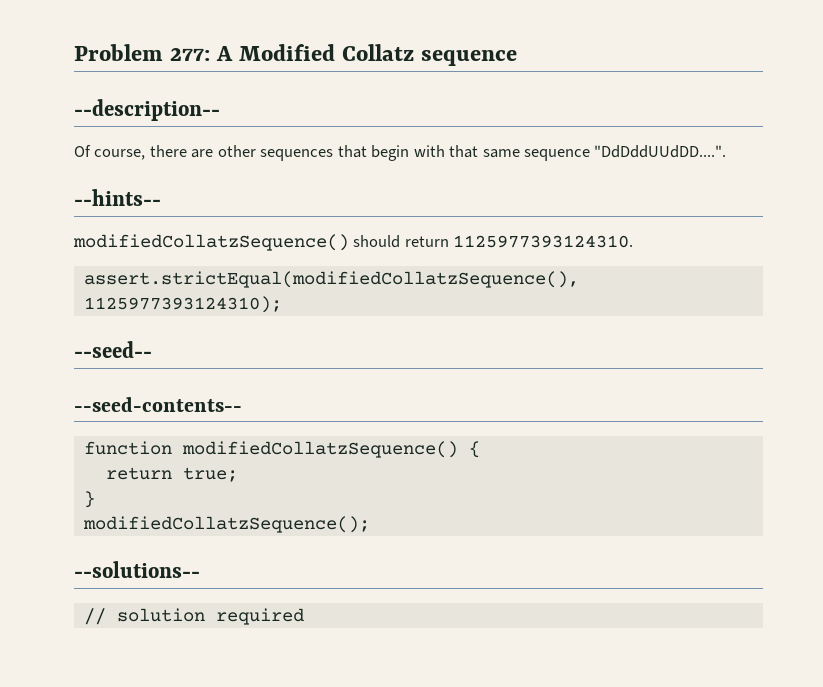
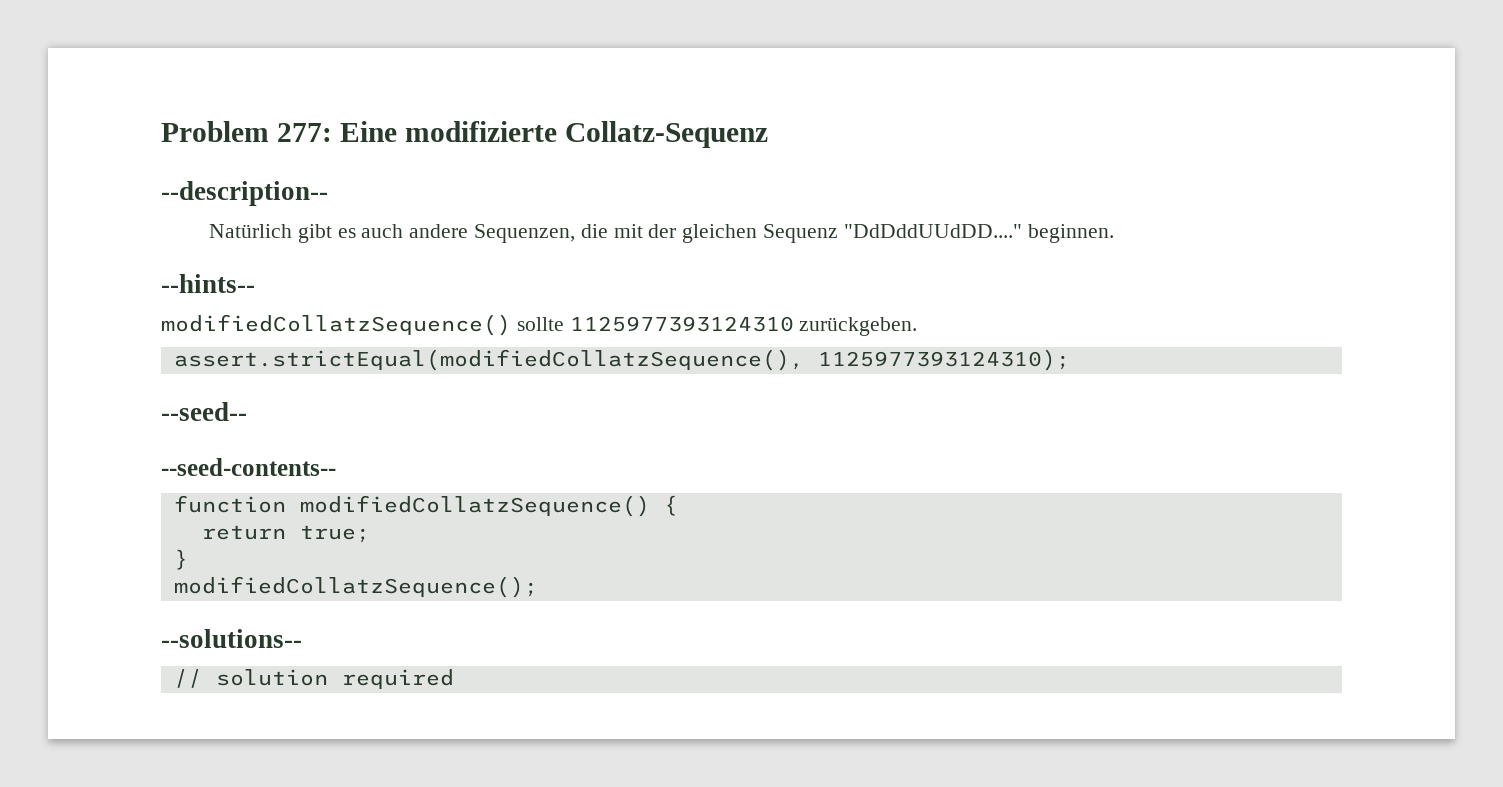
- Problem 277: A Modified Collatz sequence
+ Problem 277: Eine modifizierte Collatz-Sequenz
  --description--
- Of course, there are other sequences that begin with that same sequence "DdDddUUdDD....".
+ Natürlich gibt es auch andere Sequenzen, die mit der gleichen Sequenz "DdDddUUdDD...." beginnen.
- modifiedCollatzSequence() should return 1125977393124310.
+ modifiedCollatzSequence() sollte 1125977393124310 zurückgeben.

